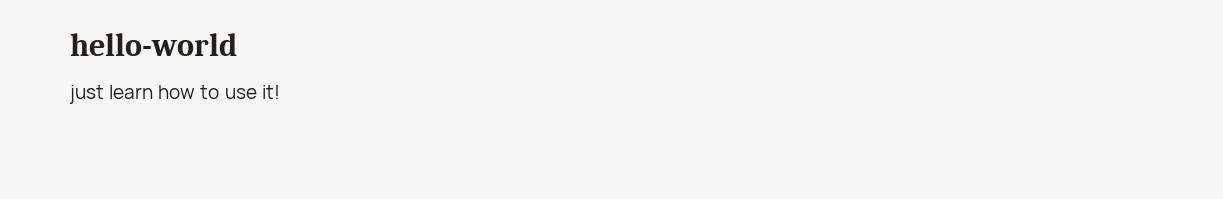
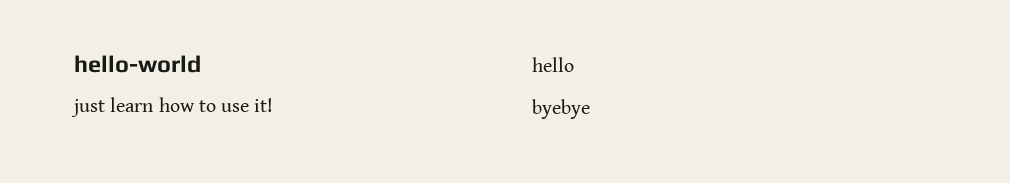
+ hello
+ byebye

